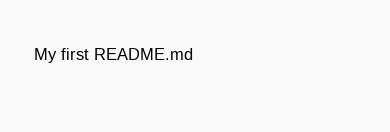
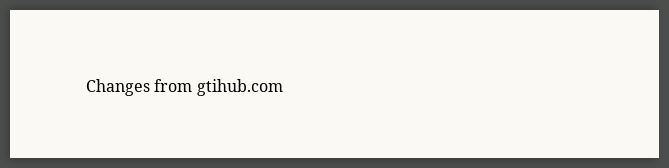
- My first README.md
+ Changes from gtihub.com

